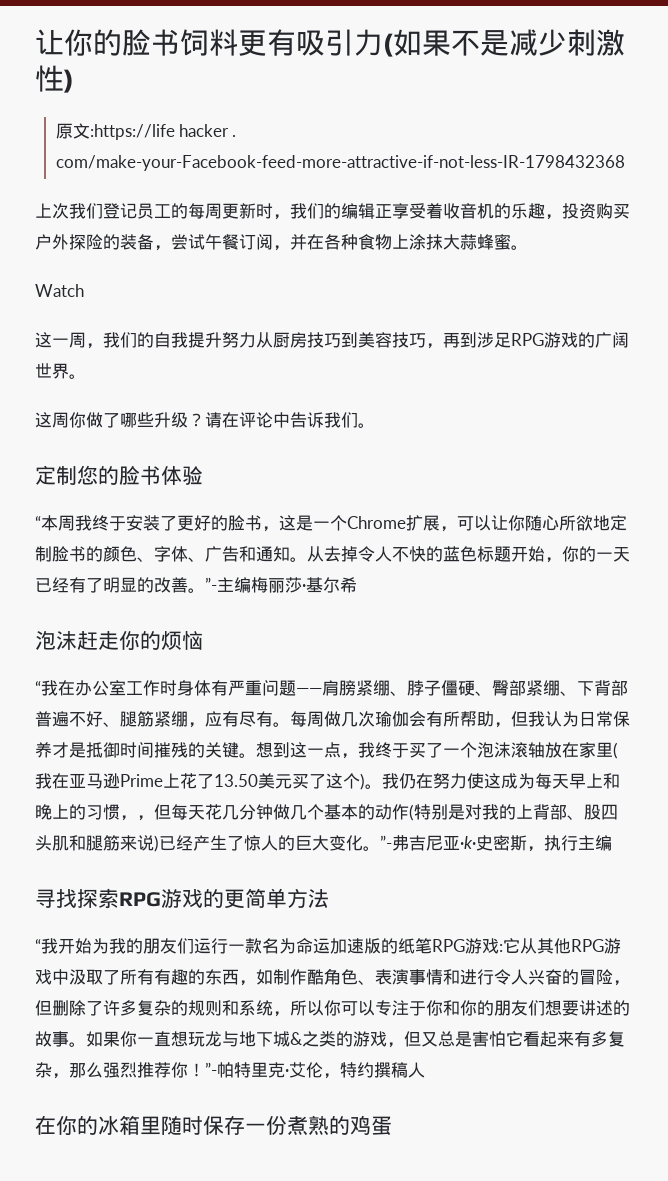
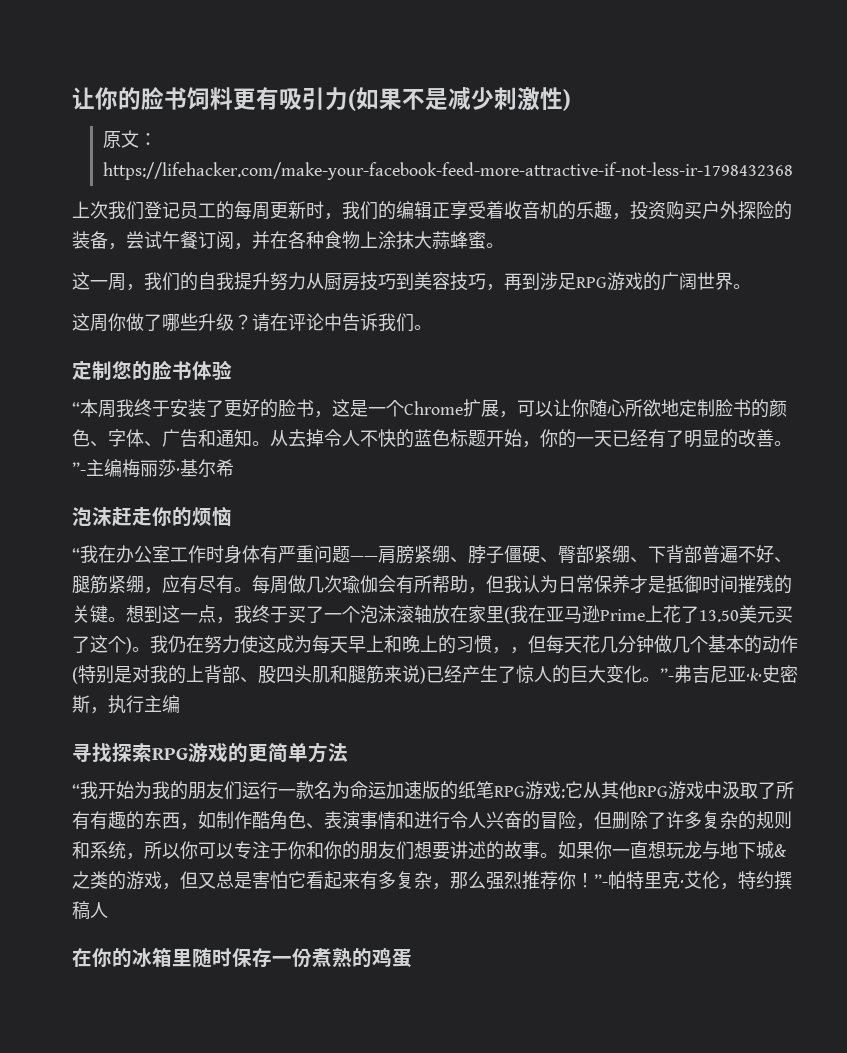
- 原文:https://life hacker . com/make-your-Facebook-feed-more-attractive-if-not-less-IR-1798432368
+ 原文：https://lifehacker.com/make-your-facebook-feed-more-attractive-if-not-less-ir-1798432368
- Watch

